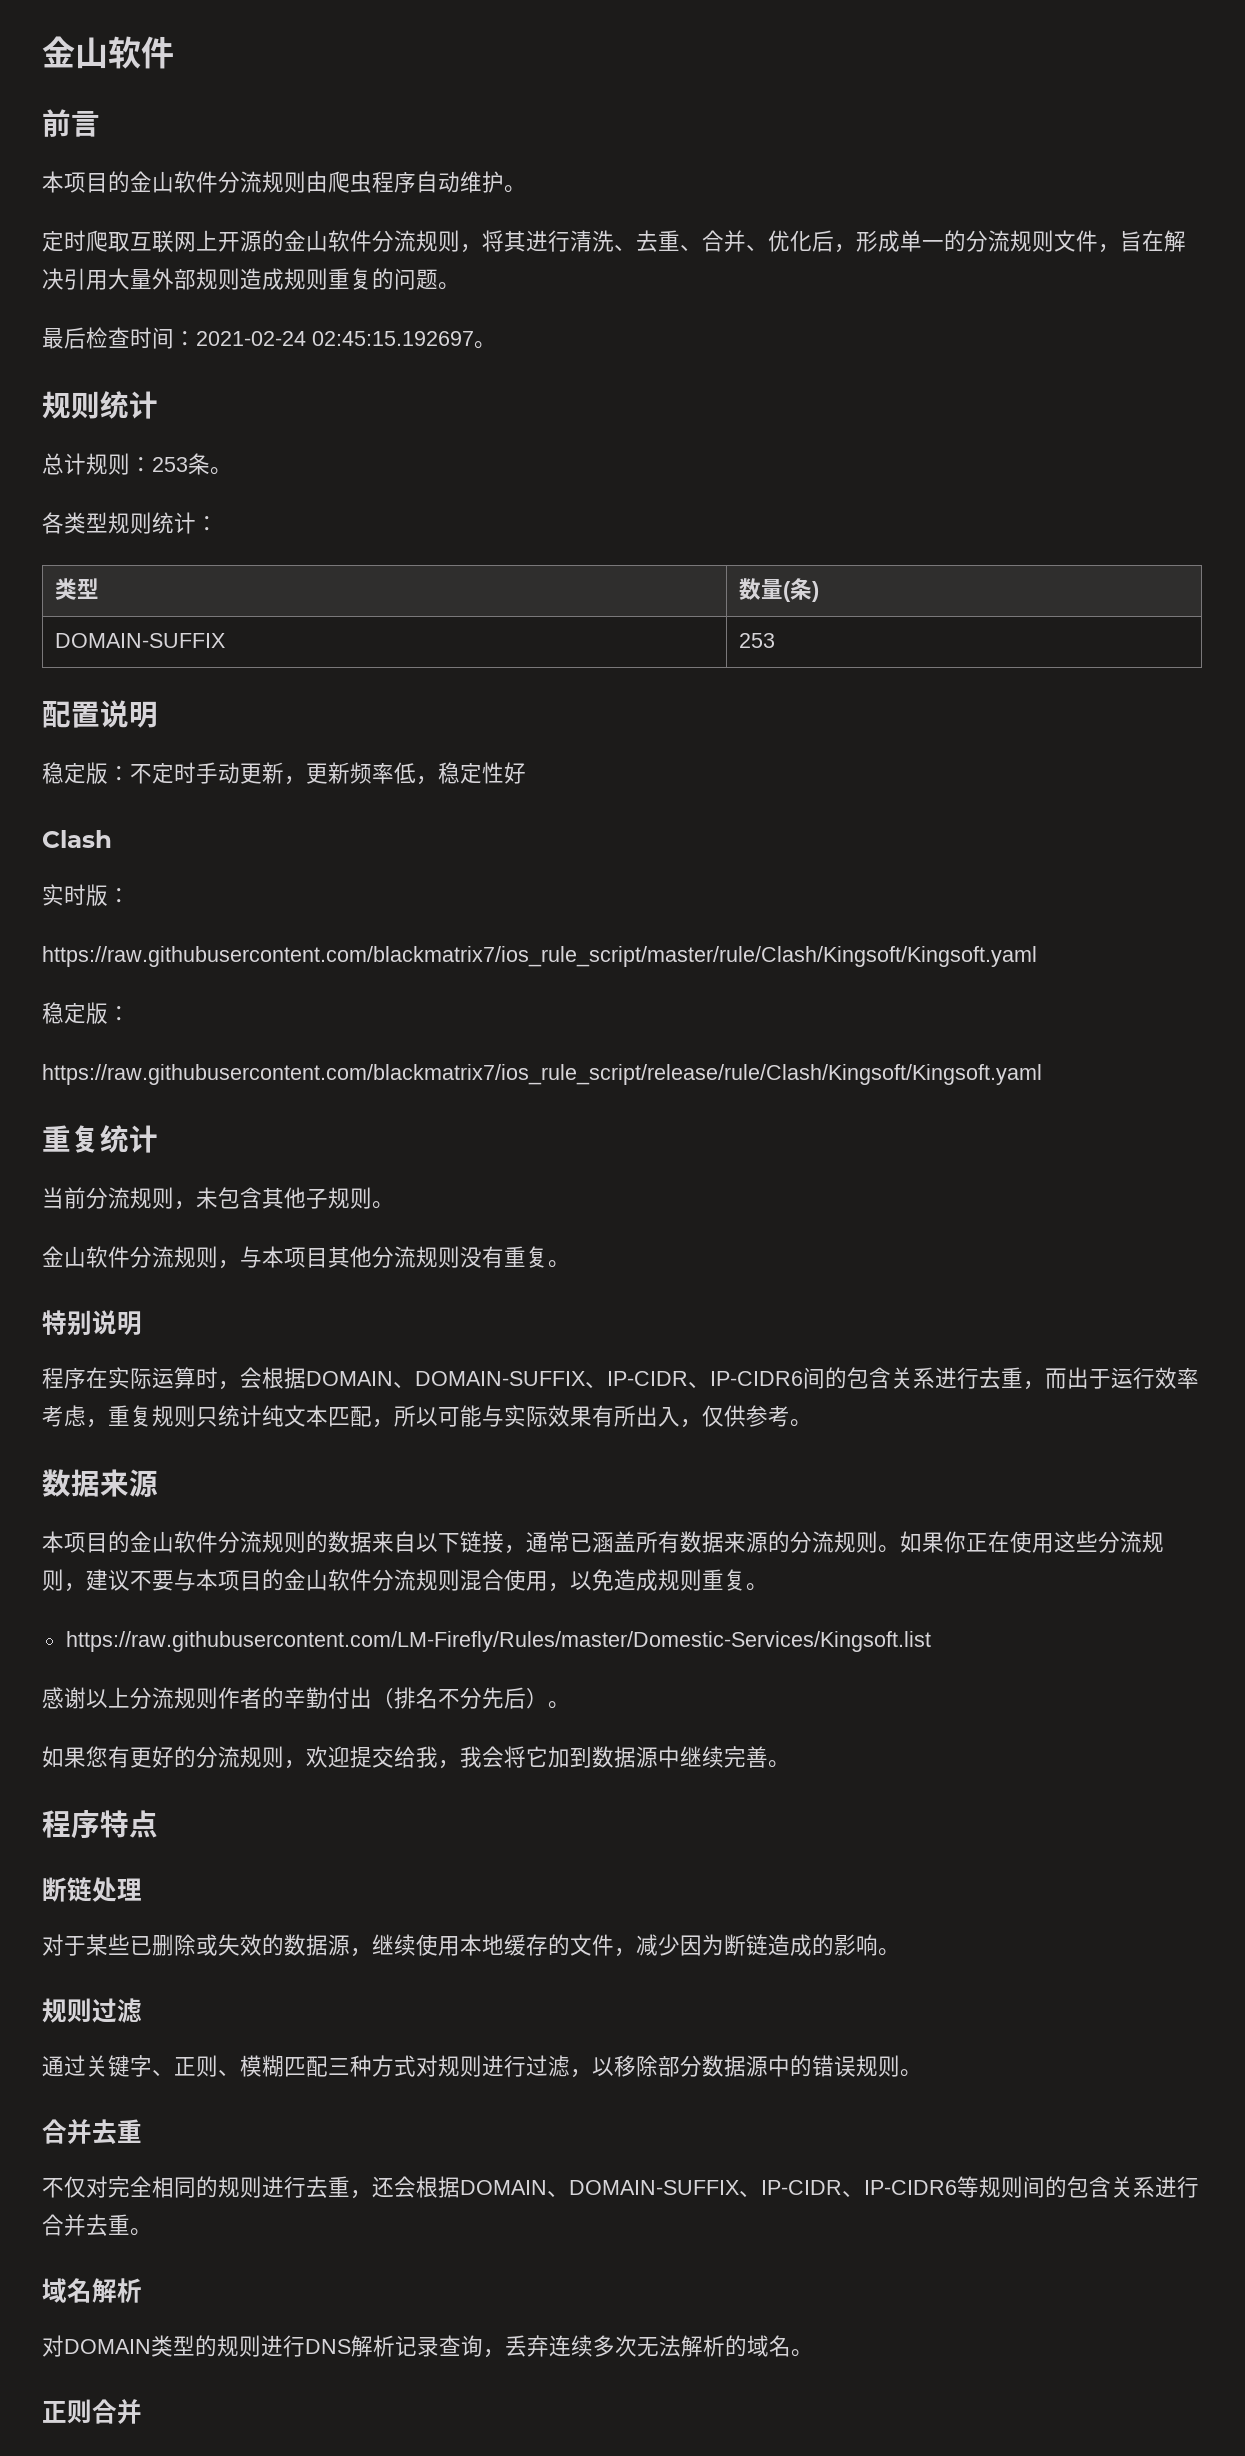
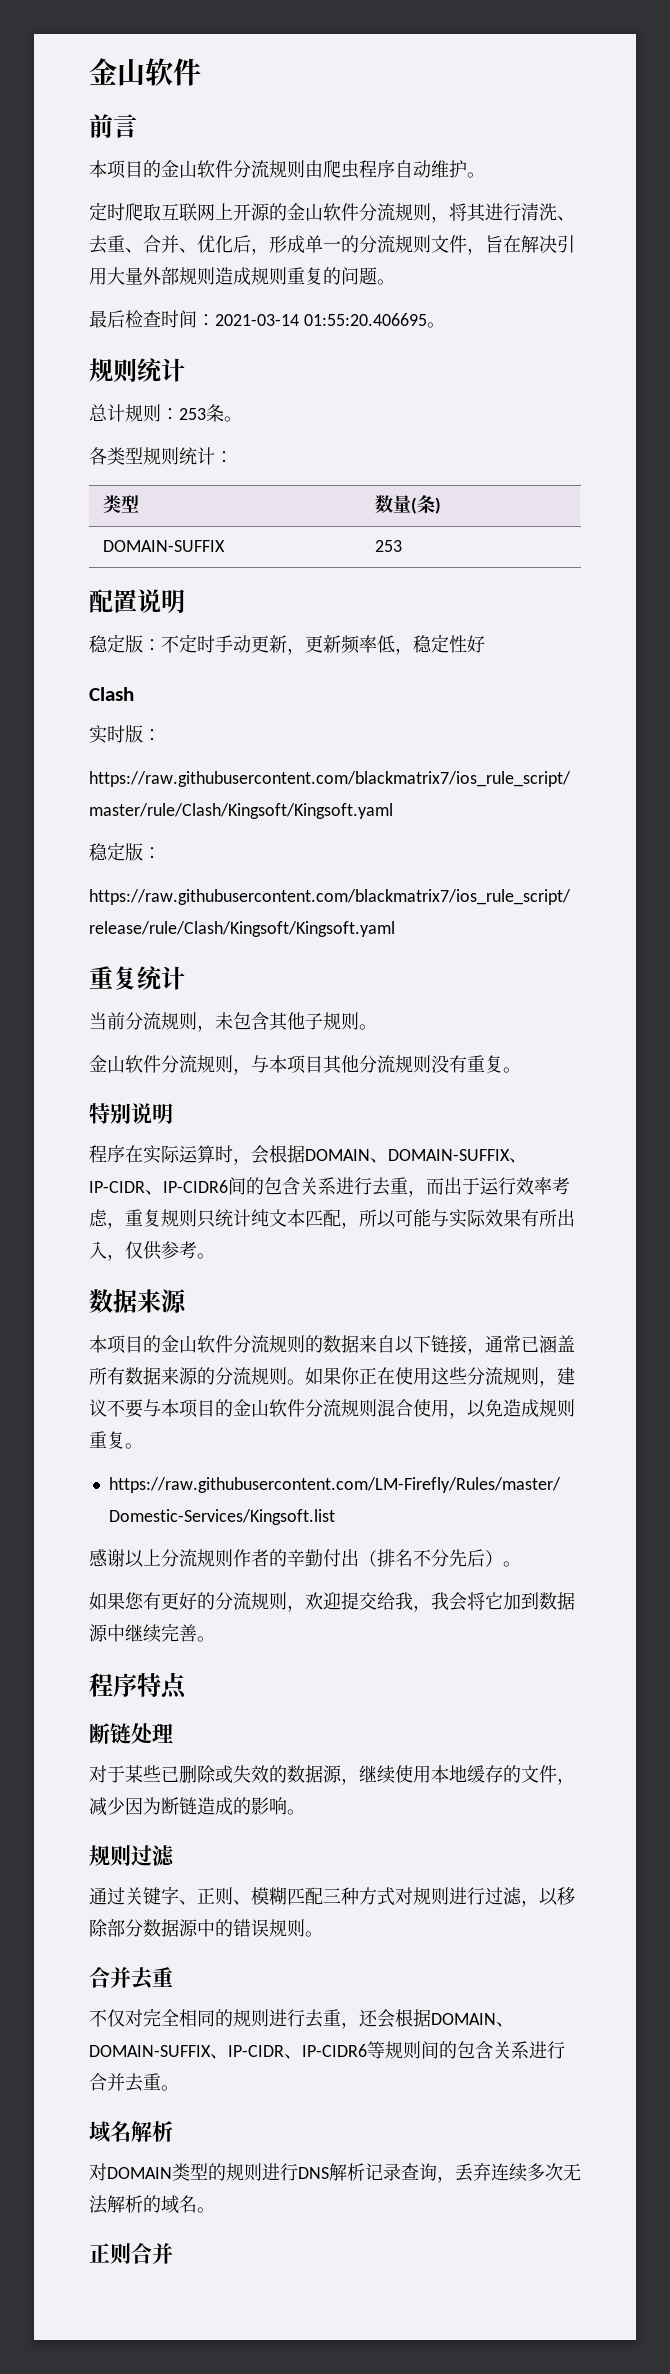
- 最后检查时间：2021-02-24 02:45:15.192697。
+ 最后检查时间：2021-03-14 01:55:20.406695。

